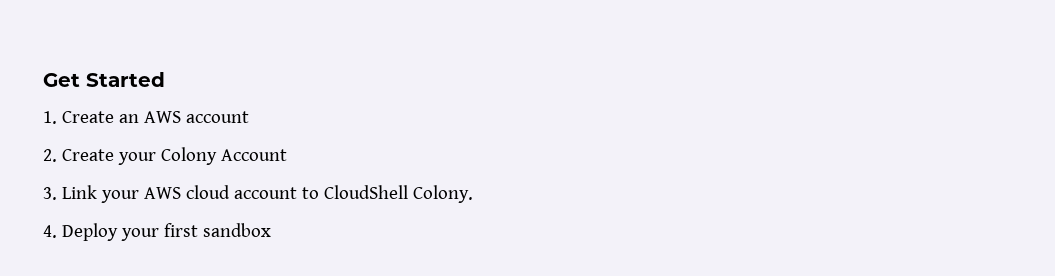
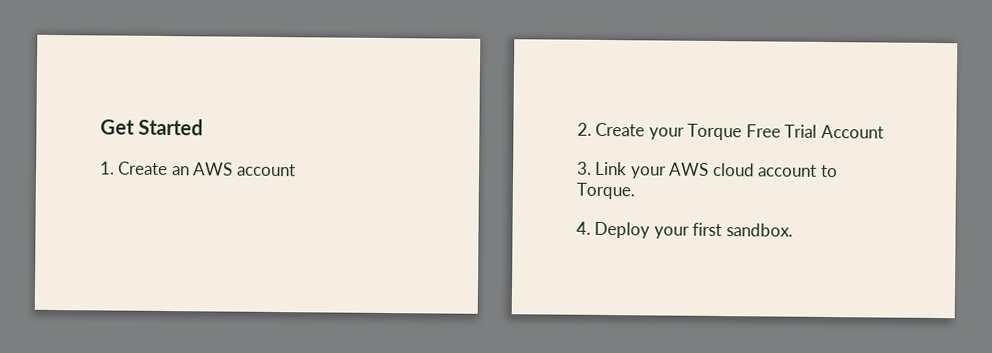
- 2. Create your Colony Account
+ 2. Create your Torque Free Trial Account
- 3. Link your AWS cloud account to CloudShell Colony.
+ 3. Link your AWS cloud account to Torque.
- 4. Deploy your first sandbox
+ 4. Deploy your first sandbox.

